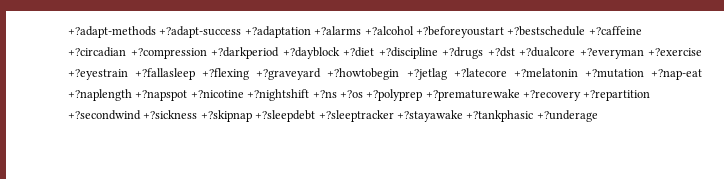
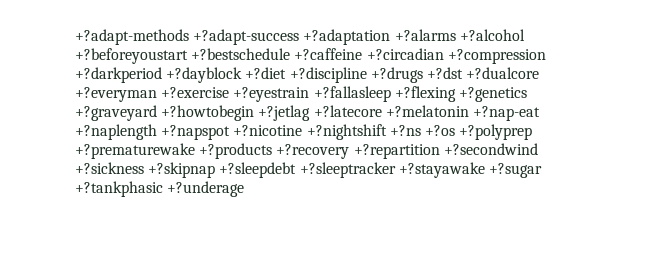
- +?adapt-methods +?adapt-success +?adaptation +?alarms +?alcohol +?beforeyoustart +?bestschedule +?caffeine +?circadian +?compression +?darkperiod +?dayblock +?diet +?discipline +?drugs +?dst +?dualcore +?everyman +?exercise +?eyestrain +?fallasleep +?flexing +?graveyard +?howtobegin +?jetlag +?latecore +?melatonin +?mutation +?nap-eat +?naplength +?napspot +?nicotine +?nightshift +?ns +?os +?polyprep +?prematurewake +?recovery +?repartition +?secondwind +?sickness +?skipnap +?sleepdebt +?sleeptracker +?stayawake +?tankphasic +?underage
+ +?adapt-methods +?adapt-success +?adaptation +?alarms +?alcohol +?beforeyoustart +?bestschedule +?caffeine +?circadian +?compression +?darkperiod +?dayblock +?diet +?discipline +?drugs +?dst +?dualcore +?everyman +?exercise +?eyestrain +?fallasleep +?flexing +?genetics +?graveyard +?howtobegin +?jetlag +?latecore +?melatonin +?nap-eat +?naplength +?napspot +?nicotine +?nightshift +?ns +?os +?polyprep +?prematurewake +?products +?recovery +?repartition +?secondwind +?sickness +?skipnap +?sleepdebt +?sleeptracker +?stayawake +?sugar +?tankphasic +?underage

